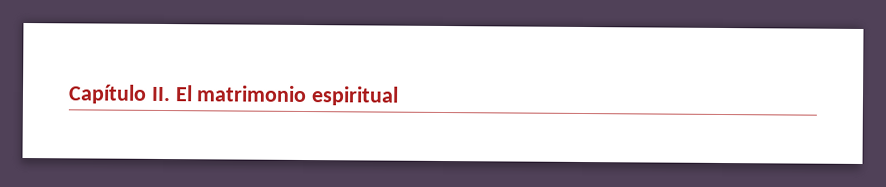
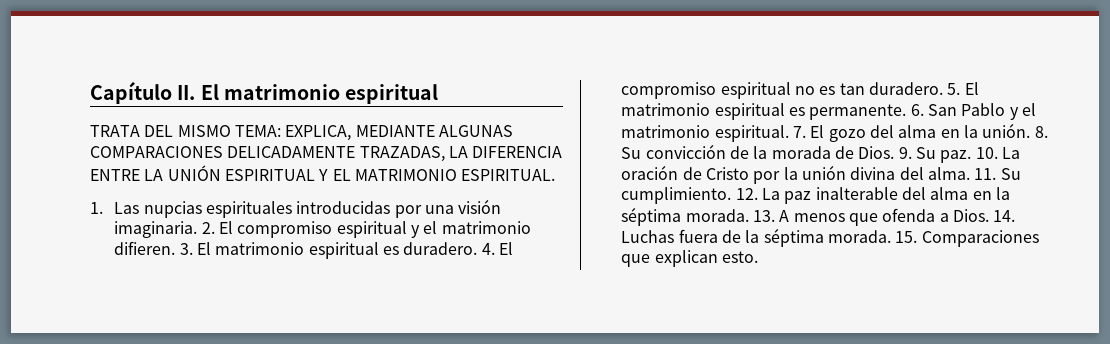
+ TRATA DEL MISMO TEMA: EXPLICA, MEDIANTE ALGUNAS COMPARACIONES DELICADAMENTE TRAZADAS, LA DIFERENCIA ENTRE LA UNIÓN ESPIRITUAL Y EL MATRIMONIO ESPIRITUAL.
+ 1. Las nupcias espirituales introducidas por una visión imaginaria. 2. El compromiso espiritual y el matrimonio difieren. 3. El matrimonio espiritual es duradero. 4. El compromiso espiritual no es tan duradero. 5. El matrimonio espiritual es permanente. 6. San Pablo y el matrimonio espiritual. 7. El gozo del alma en la unión. 8. Su convicción de la morada de Dios. 9. Su paz. 10. La oración de Cristo por la unión divina del alma. 11. Su cumplimiento. 12. La paz inalterable del alma en la séptima morada. 13. A menos que ofenda a Dios. 14. Luchas fuera de la séptima morada. 15. Comparaciones que explican esto.

